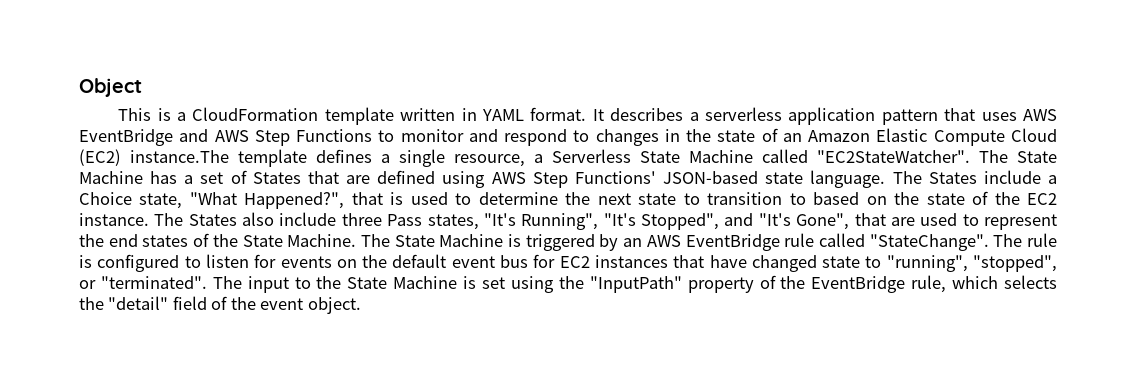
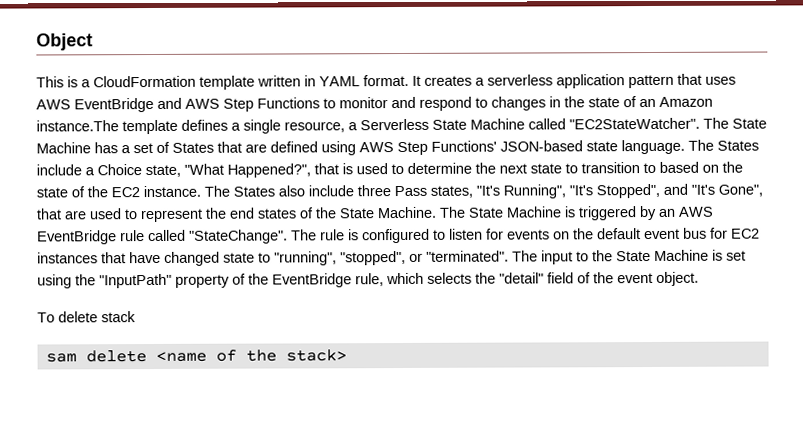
- It describes a serverless application pattern that uses AWS EventBridge and AWS Step Functions to monitor and respond to changes in the state of an Amazon Elastic Compute Cloud (EC2) instance.The template defines a single resource, a Serverless State Machine called "EC2StateWatcher".
+ It creates a serverless application pattern that uses AWS EventBridge and AWS Step Functions to monitor and respond to changes in the state of an Amazon instance.The template defines a single resource, a Serverless State Machine called "EC2StateWatcher".
+ To delete stack
+ sam delete <name of the stack>

